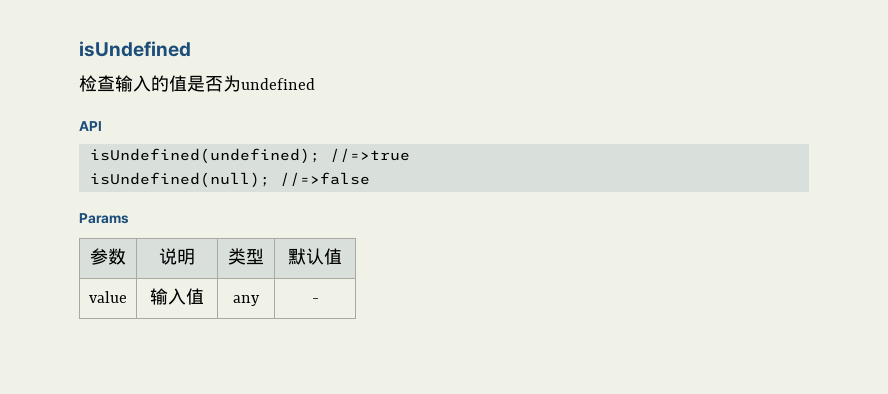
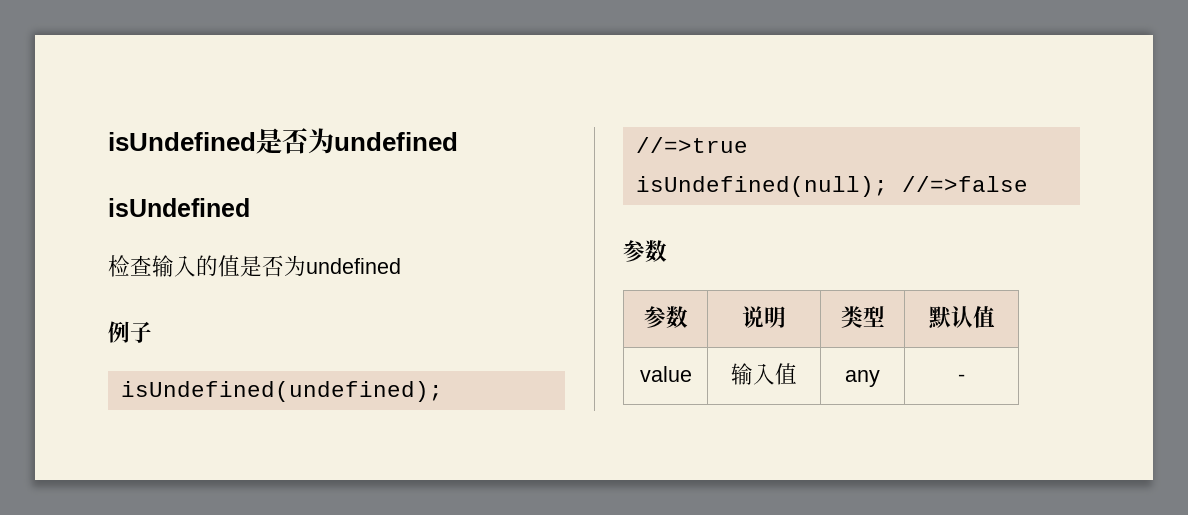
+ isUndefined是否为undefined
- API
+ 例子
  isUndefined(null); //=>false
- Params
+ 参数

